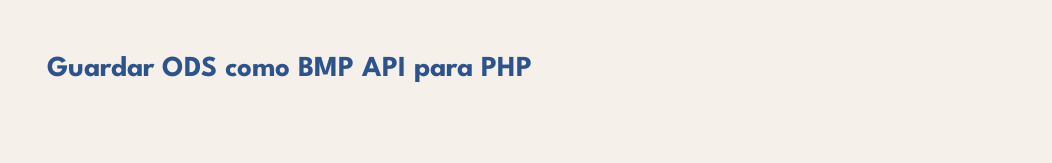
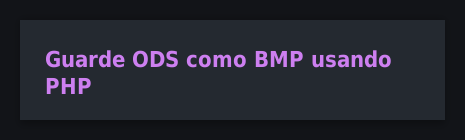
- Guardar ODS como BMP API para PHP
+ Guarde ODS como BMP usando PHP

